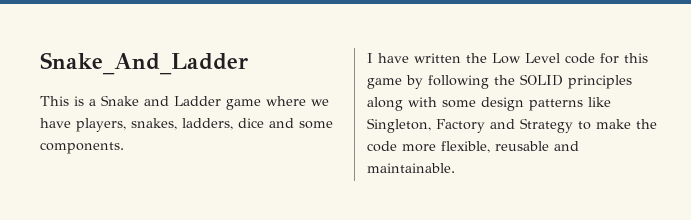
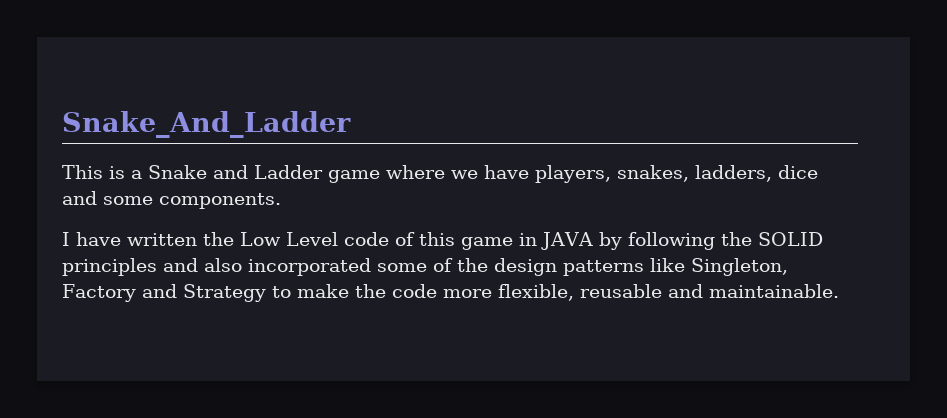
- I have written the Low Level code for this game by following the SOLID principles along with some design patterns like Singleton, Factory and Strategy to make the code more flexible, reusable and maintainable.
+ I have written the Low Level code of this game in JAVA by following the SOLID principles and also incorporated some of the design patterns like Singleton, Factory and Strategy to make the code more flexible, reusable and maintainable.

